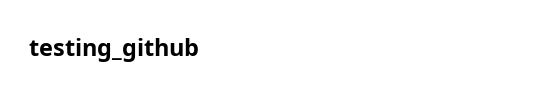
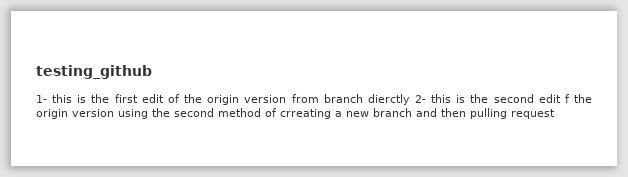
+ 1- this is the first edit of the origin version from branch dierctly 2- this is the second edit f the origin version using the second method of crreating a new branch and then pulling request

